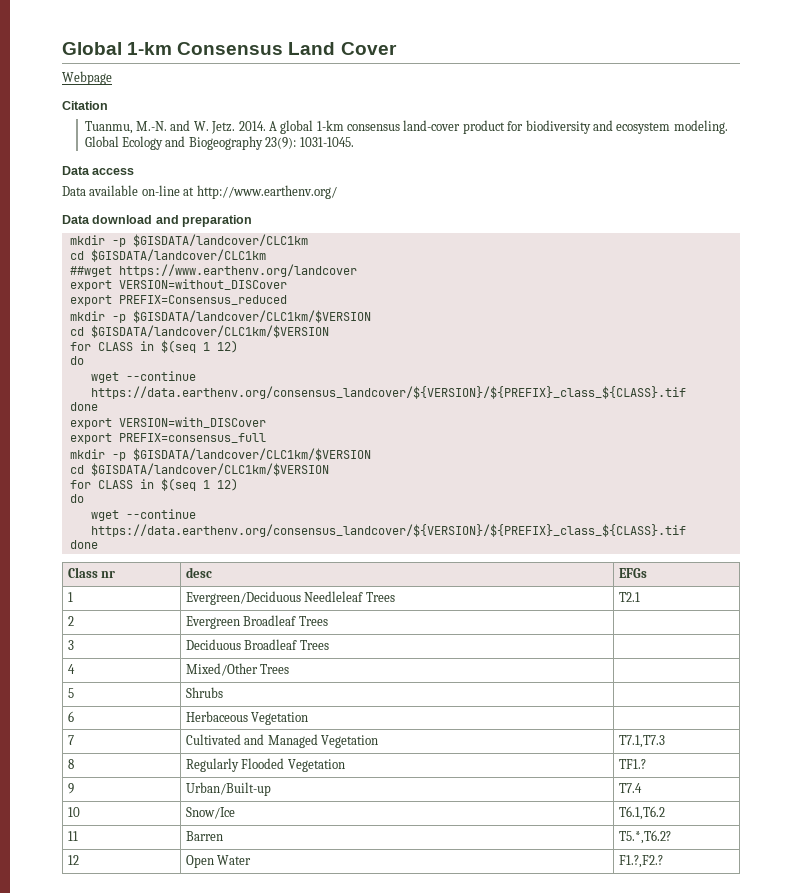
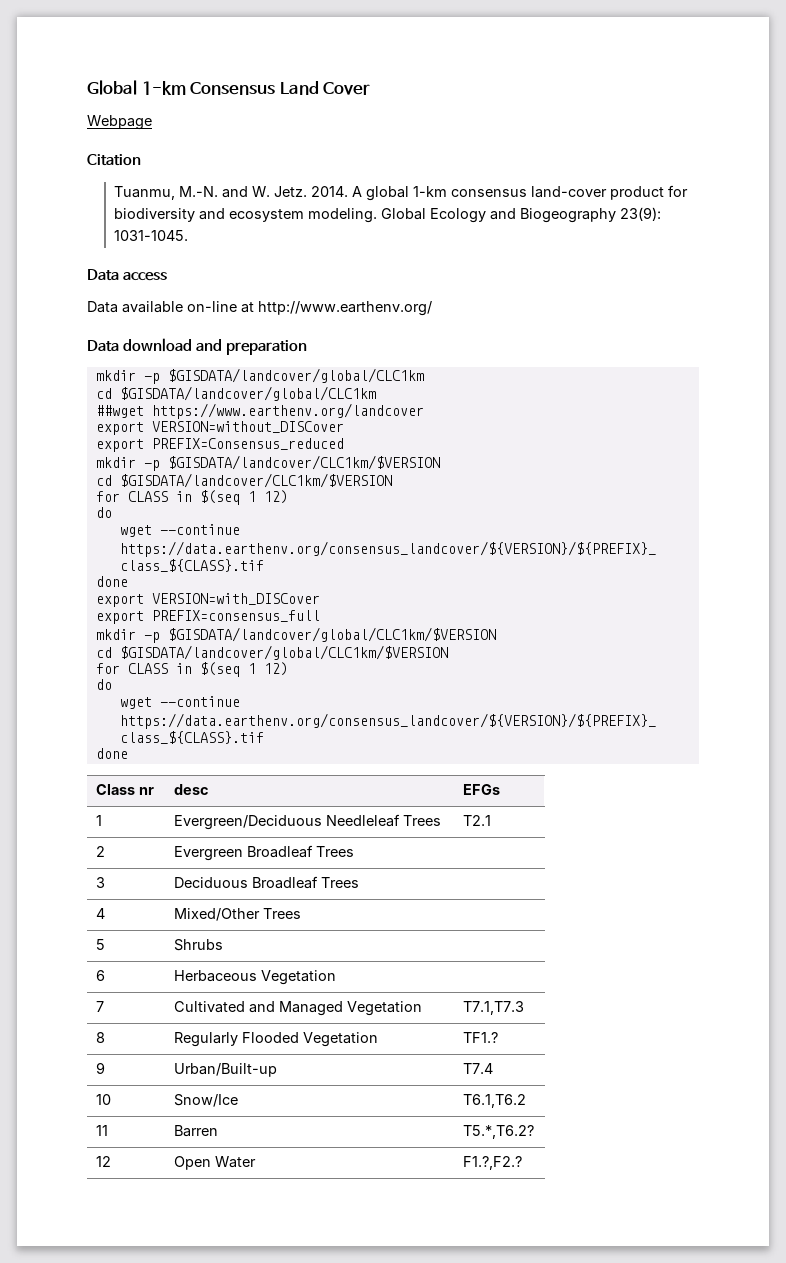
- mkdir -p $GISDATA/landcover/CLC1km
- cd $GISDATA/landcover/CLC1km
+ mkdir -p $GISDATA/landcover/global/CLC1km
+ cd $GISDATA/landcover/global/CLC1km
  export PREFIX=consensus_full
- mkdir -p $GISDATA/landcover/CLC1km/$VERSION
- cd $GISDATA/landcover/CLC1km/$VERSION
+ mkdir -p $GISDATA/landcover/global/CLC1km/$VERSION
+ cd $GISDATA/landcover/global/CLC1km/$VERSION

